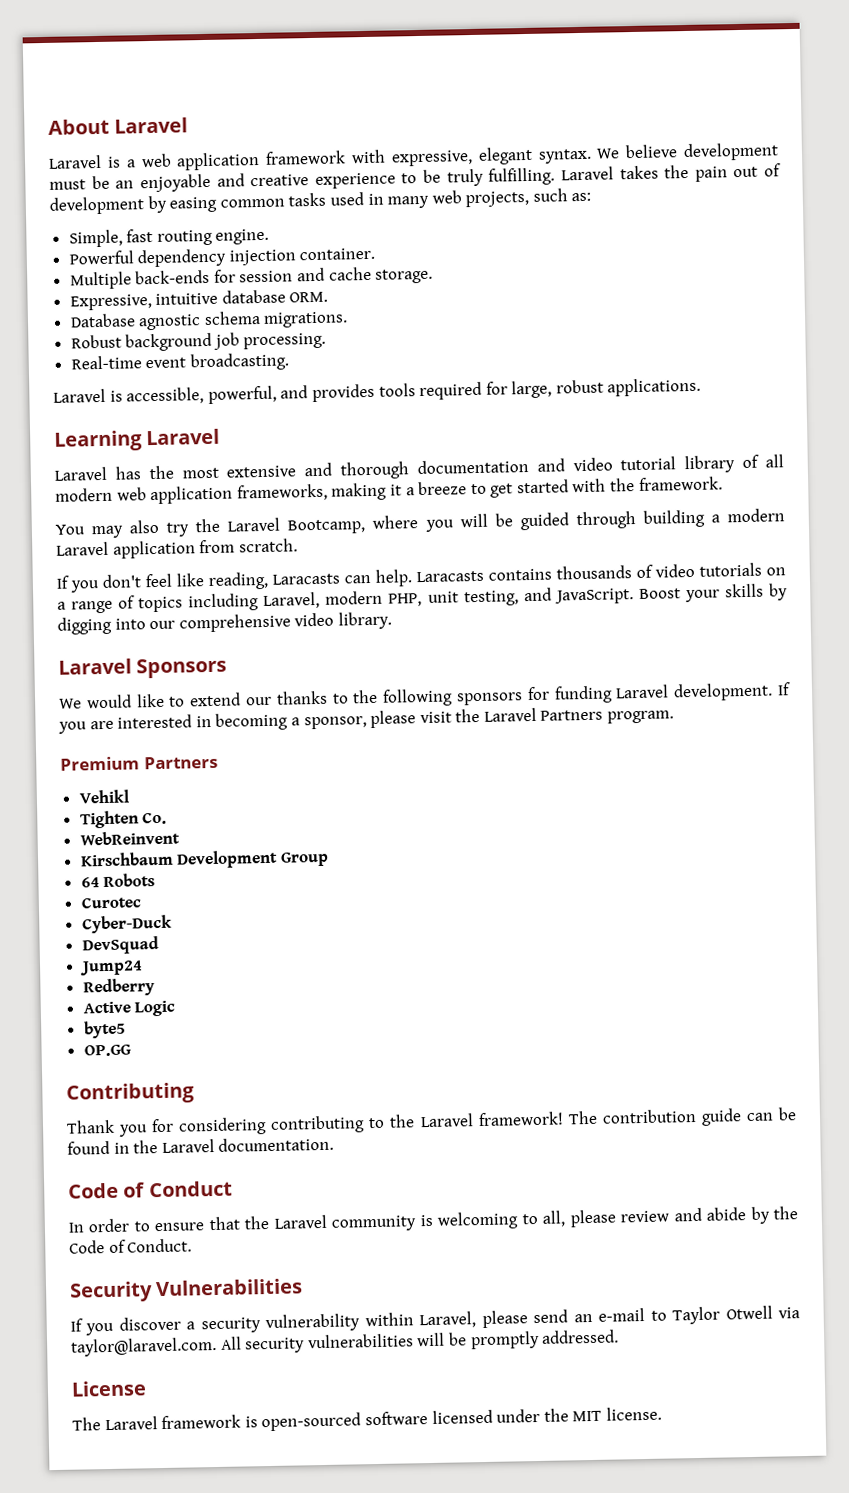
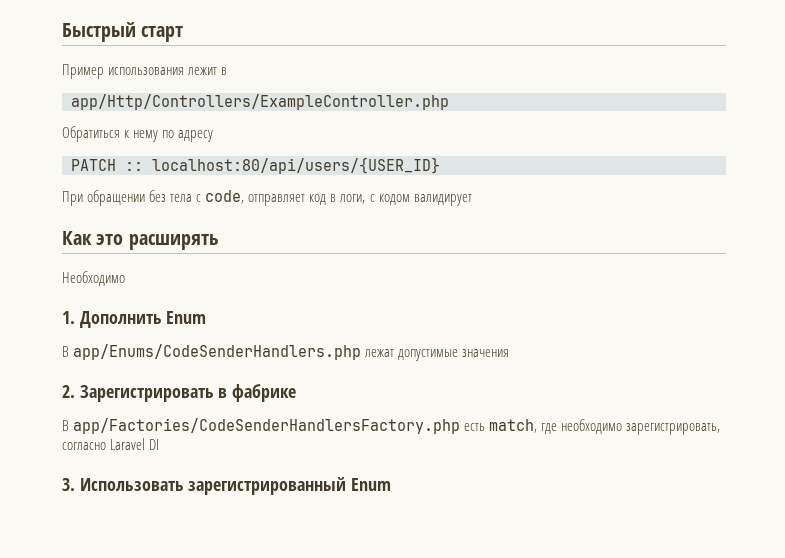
- About Laravel
- Laravel is a web application framework with expressive, elegant syntax. We believe development must be an enjoyable and creative experience to be truly fulfilling. Laravel takes the pain out of development by easing common tasks used in many web projects, such as:
- Simple, fast routing engine.
- Powerful dependency injection container.
- Multiple back-ends for session and cache storage.
- Expressive, intuitive database ORM.
- Database agnostic schema migrations.
- Robust background job processing.
- Real-time event broadcasting.
- Laravel is accessible, powerful, and provides tools required for large, robust applications.
- Learning Laravel
- Laravel has the most extensive and thorough documentation and video tutorial library of all modern web application frameworks, making it a breeze to get started with the framework.
- You may also try the Laravel Bootcamp, where you will be guided through building a modern Laravel application from scratch.
- If you don't feel like reading, Laracasts can help. Laracasts contains thousands of video tutorials on a range of topics including Laravel, modern PHP, unit testing, and JavaScript. Boost your skills by digging into our comprehensive video library.
- Laravel Sponsors
- We would like to extend our thanks to the following sponsors for funding Laravel development. If you are interested in becoming a sponsor, please visit the Laravel Partners program.
- Premium Partners
- Vehikl
- Tighten Co.
- WebReinvent
- Kirschbaum Development Group
- 64 Robots
- Curotec
- Cyber-Duck
- DevSquad
- Jump24
- Redberry
- Active Logic
- byte5
- OP.GG
- Contributing
- Thank you for considering contributing to the Laravel framework! The contribution guide can be found in the Laravel documentation.
- Code of Conduct
- In order to ensure that the Laravel community is welcoming to all, please review and abide by the Code of Conduct.
- Security Vulnerabilities
- If you discover a security vulnerability within Laravel, please send an e-mail to Taylor Otwell via taylor@laravel.com. All security vulnerabilities will be promptly addressed.
- License
- The Laravel framework is open-sourced software licensed under the MIT license.
+ Быстрый старт
+ Пример использования лежит в
+ app/Http/Controllers/ExampleController.php
+ Обратиться к нему по адресу
+ PATCH :: localhost:80/api/users/{USER_ID}
+ При обращении без тела с code, отправляет код в логи, с кодом валидирует
+ Как это расширять
+ Необходимо
+ 1. Дополнить Enum
+ В app/Enums/CodeSenderHandlers.php лежат допустимые значения
+ 2. Зарегистрировать в фабрике
+ В app/Factories/CodeSenderHandlersFactory.php есть match, где необходимо зарегистрировать, согласно Laravel DI
+ 3. Использовать зарегистрированный Enum

